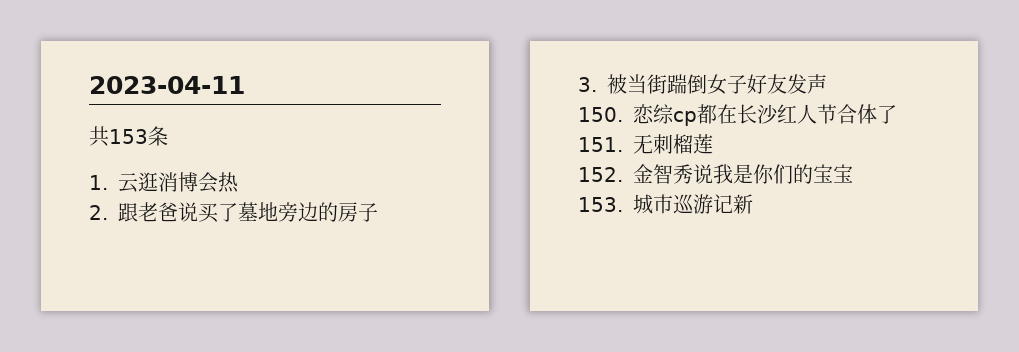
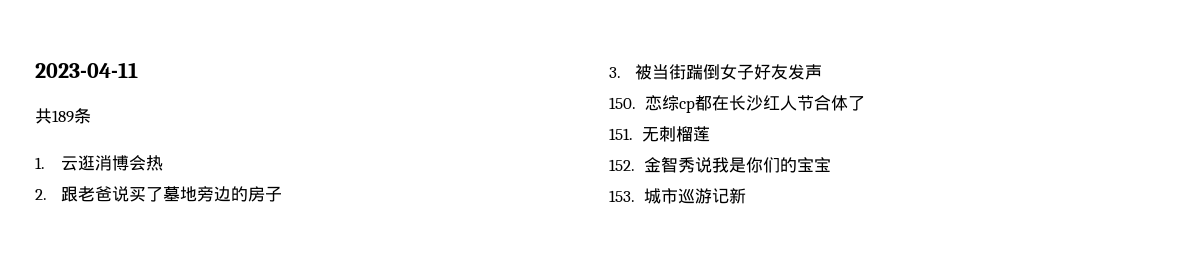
- 共153条
+ 共189条

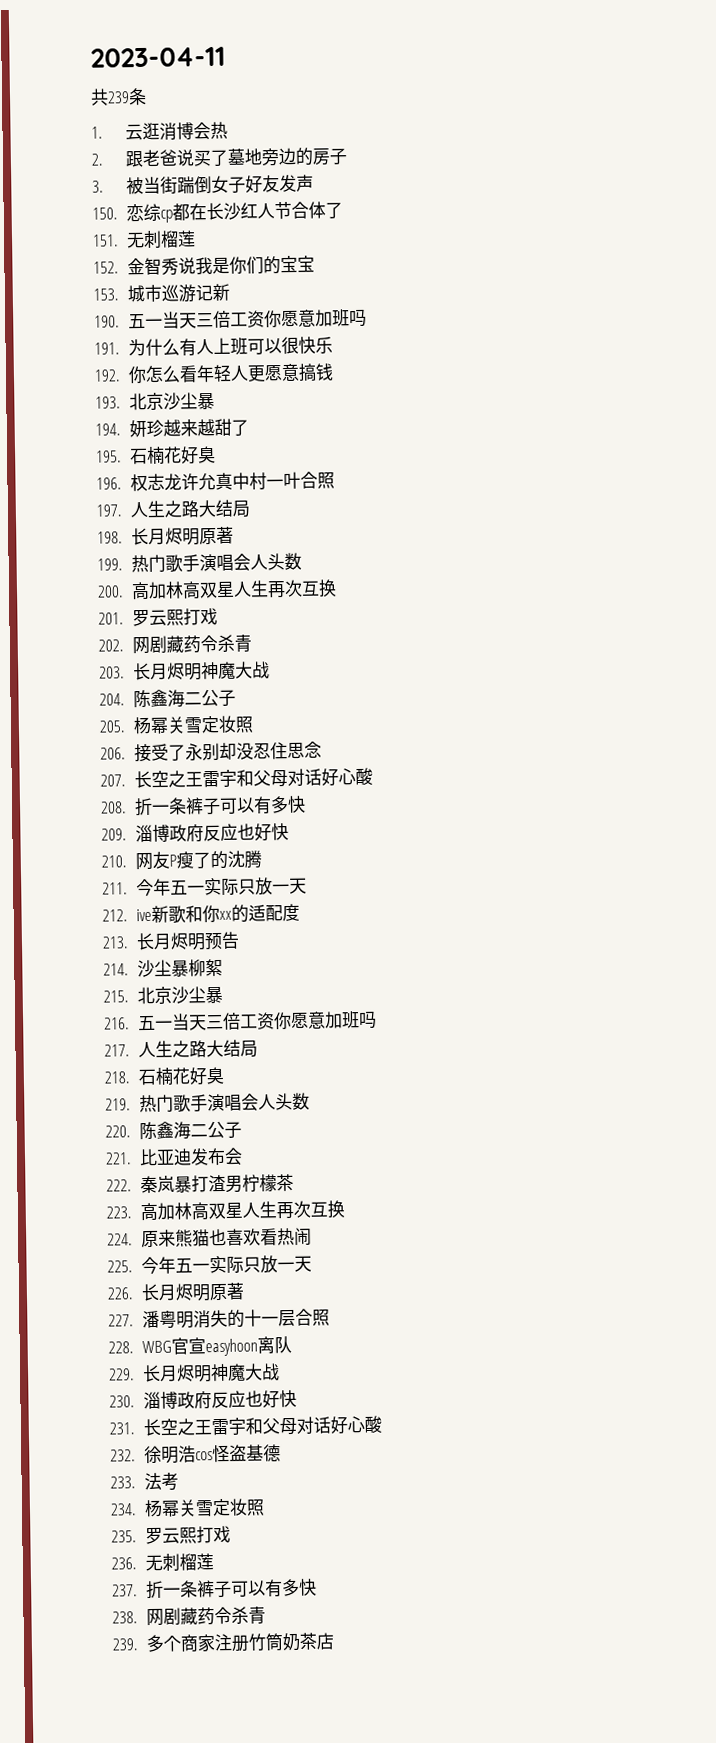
- 共189条
+ 共239条
+ 190.五一当天三倍工资你愿意加班吗
+ 191.为什么有人上班可以很快乐
+ 192.你怎么看年轻人更愿意搞钱
+ 193.北京沙尘暴
+ 194.妍珍越来越甜了
+ 195.石楠花好臭
+ 196.权志龙许允真中村一叶合照
+ 197.人生之路大结局
+ 198.长月烬明原著
+ 199.热门歌手演唱会人头数
+ 200.高加林高双星人生再次互换
+ 201.罗云熙打戏
+ 202.网剧藏药令杀青
+ 203.长月烬明神魔大战
+ 204.陈鑫海二公子
+ 205.杨幂关雪定妆照
+ 206.接受了永别却没忍住思念
+ 207.长空之王雷宇和父母对话好心酸
+ 208.折一条裤子可以有多快
+ 209.淄博政府反应也好快
+ 210.网友P瘦了的沈腾
+ 211.今年五一实际只放一天
+ 212. ive新歌和你xx的适配度
+ 213.长月烬明预告
+ 214.沙尘暴柳絮
+ 215.北京沙尘暴
+ 216.五一当天三倍工资你愿意加班吗
+ 217.人生之路大结局
+ 218.石楠花好臭
+ 219.热门歌手演唱会人头数
+ 220.陈鑫海二公子
+ 221.比亚迪发布会
+ 222.秦岚暴打渣男柠檬茶
+ 223.高加林高双星人生再次互换
+ 224.原来熊猫也喜欢看热闹
+ 225.今年五一实际只放一天
+ 226.长月烬明原著
+ 227.潘粤明消失的十一层合照
+ 228. WBG官宣easyhoon离队
+ 229.长月烬明神魔大战
+ 230.淄博政府反应也好快
+ 231.长空之王雷宇和父母对话好心酸
+ 232.徐明浩cos怪盗基德
+ 233.法考
+ 234.杨幂关雪定妆照
+ 235.罗云熙打戏
+ 236.无刺榴莲
+ 237.折一条裤子可以有多快
+ 238.网剧藏药令杀青
+ 239.多个商家注册竹筒奶茶店

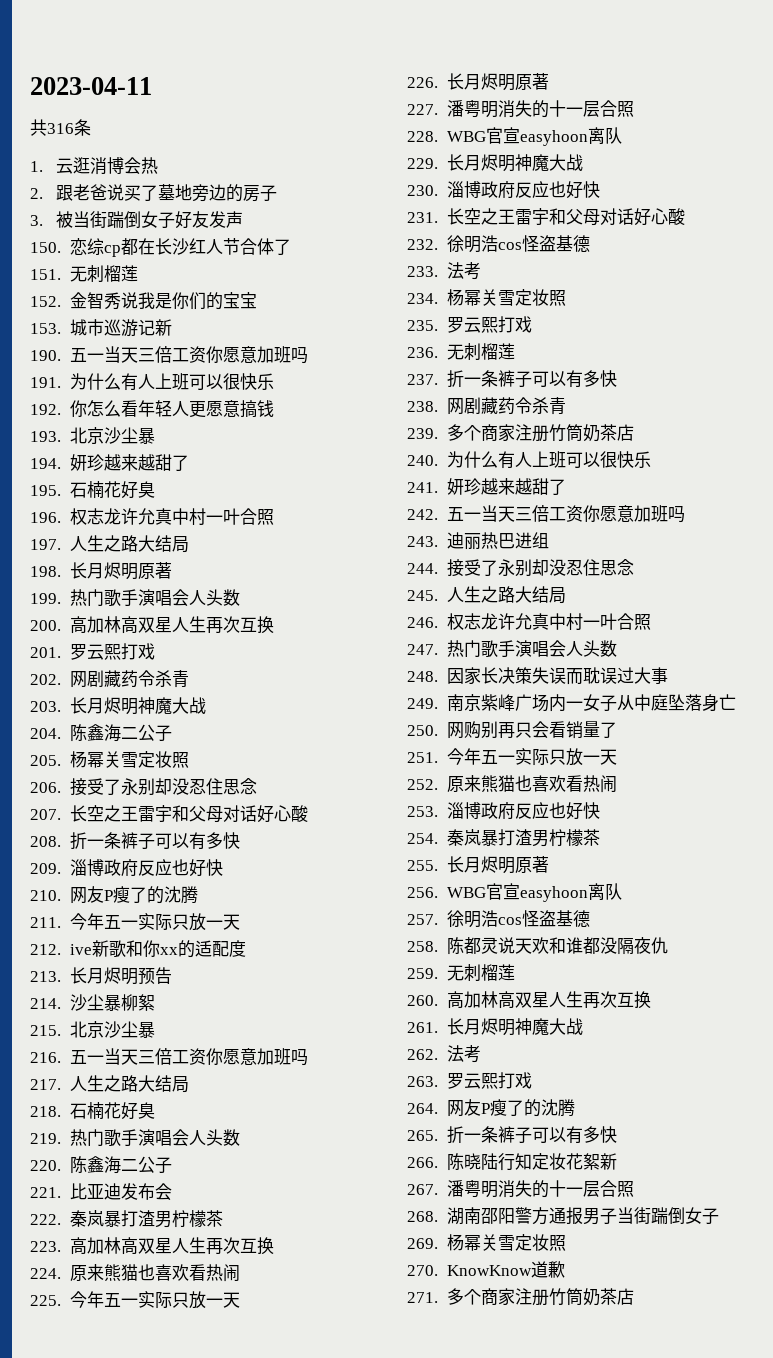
- 共239条
+ 共316条
+ 240.为什么有人上班可以很快乐
+ 241.妍珍越来越甜了
+ 242.五一当天三倍工资你愿意加班吗
+ 243.迪丽热巴进组
+ 244.接受了永别却没忍住思念
+ 245.人生之路大结局
+ 246.权志龙许允真中村一叶合照
+ 247.热门歌手演唱会人头数
+ 248.因家长决策失误而耽误过大事
+ 249.南京紫峰广场内一女子从中庭坠落身亡
+ 250.网购别再只会看销量了
+ 251.今年五一实际只放一天
+ 252.原来熊猫也喜欢看热闹
+ 253.淄博政府反应也好快
+ 254.秦岚暴打渣男柠檬茶
+ 255.长月烬明原著
+ 256. WBG官宣easyhoon离队
+ 257.徐明浩cos怪盗基德
+ 258.陈都灵说天欢和谁都没隔夜仇
+ 259.无刺榴莲
+ 260.高加林高双星人生再次互换
+ 261.长月烬明神魔大战
+ 262.法考
+ 263.罗云熙打戏
+ 264.网友P瘦了的沈腾
+ 265.折一条裤子可以有多快
+ 266.陈晓陆行知定妆花絮新
+ 267.潘粤明消失的十一层合照
+ 268.湖南邵阳警方通报男子当街踹倒女子
+ 269.杨幂关雪定妆照
+ 270. KnowKnow道歉
+ 271.多个商家注册竹筒奶茶店

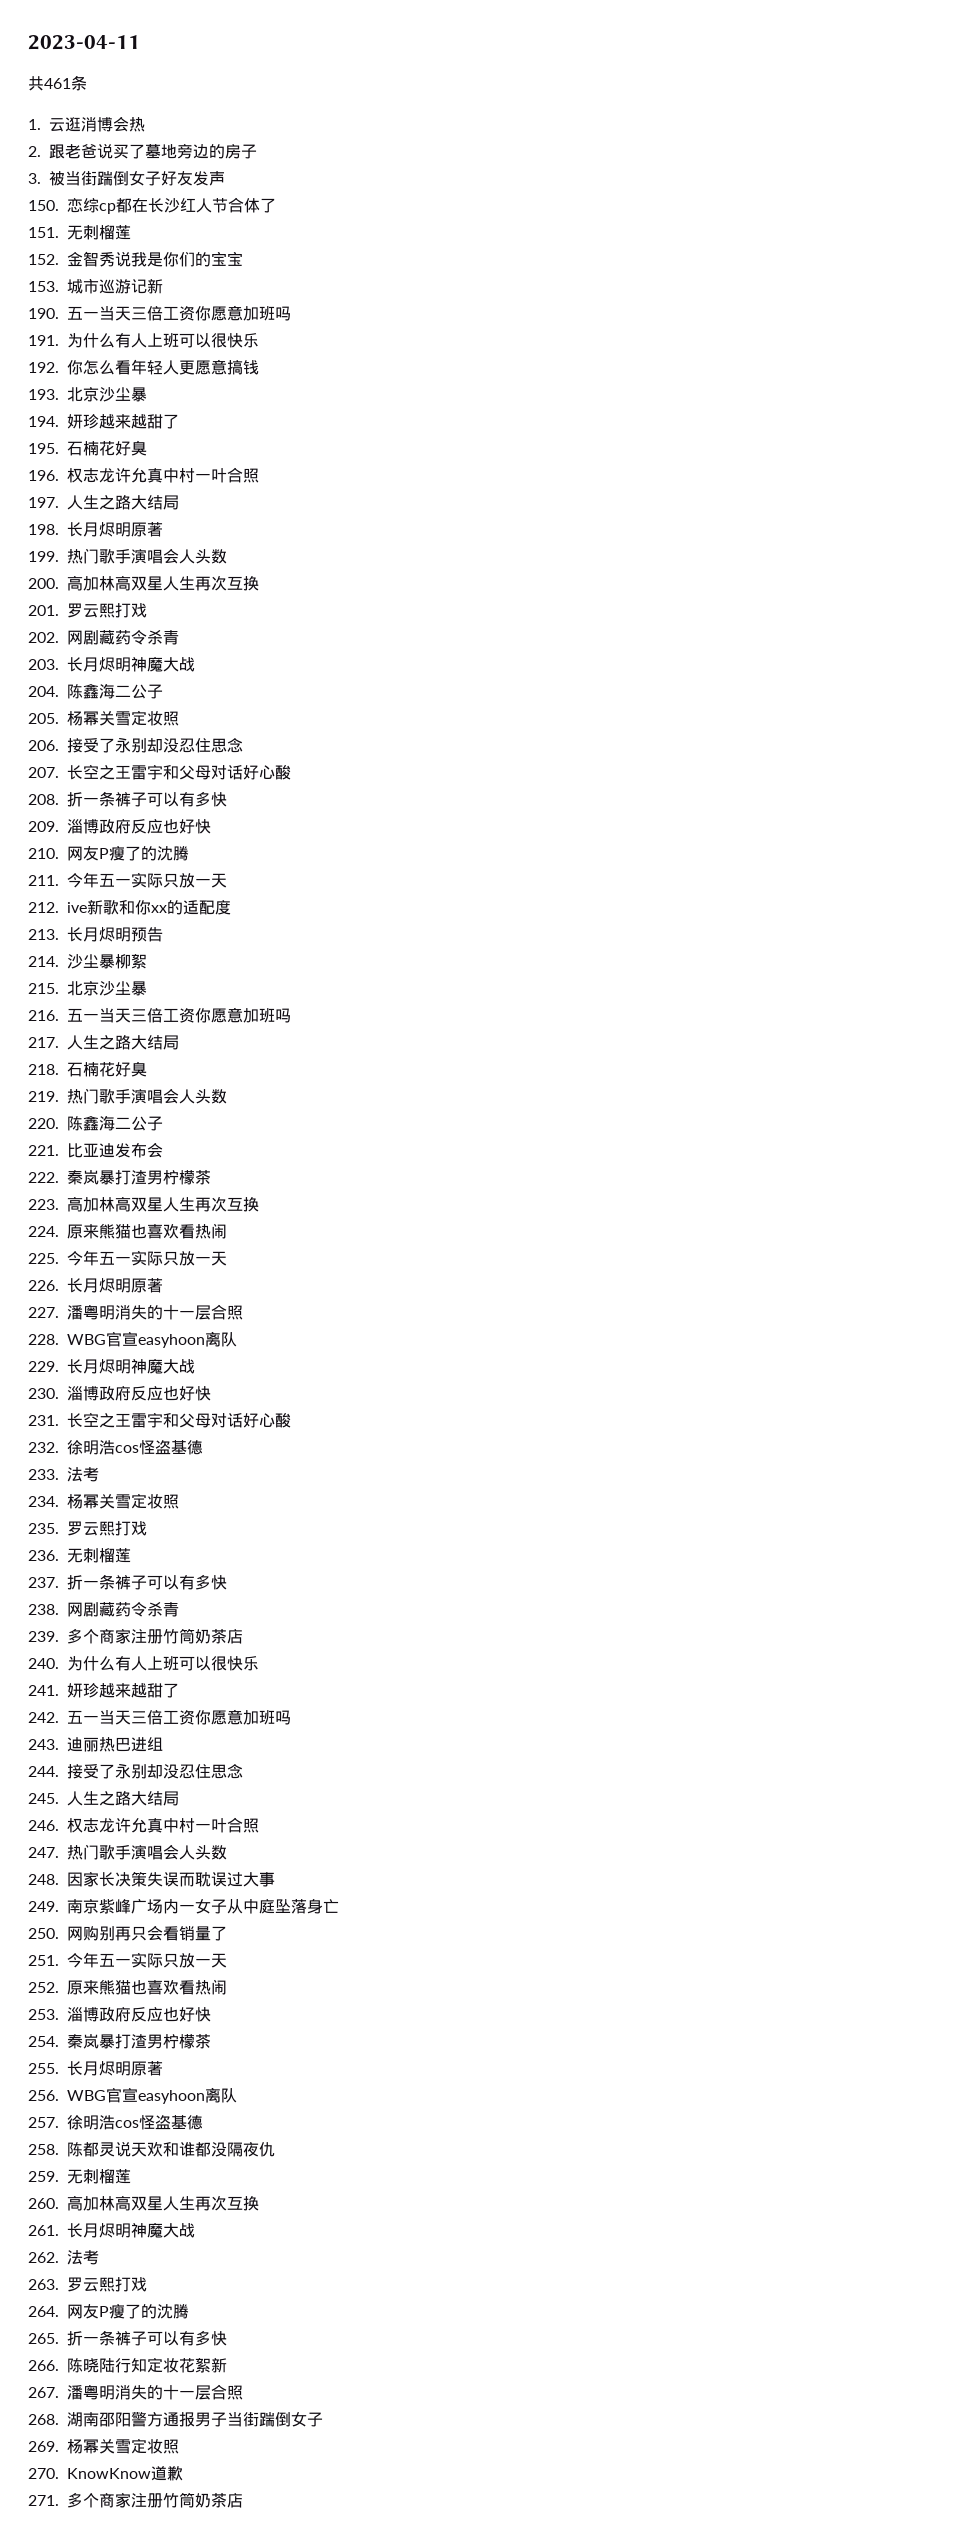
- 共316条
+ 共461条

